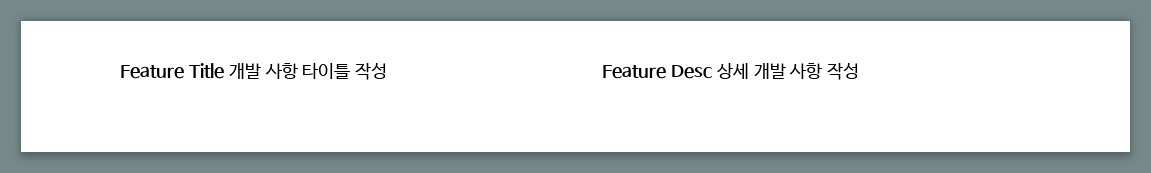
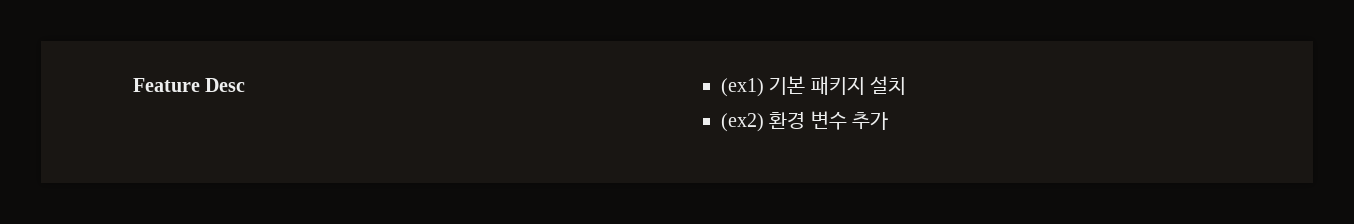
- Feature Title 개발 사항 타이틀 작성
- Feature Desc 상세 개발 사항 작성
+ Feature Desc
+ (ex1) 기본 패키지 설치
+ (ex2) 환경 변수 추가

